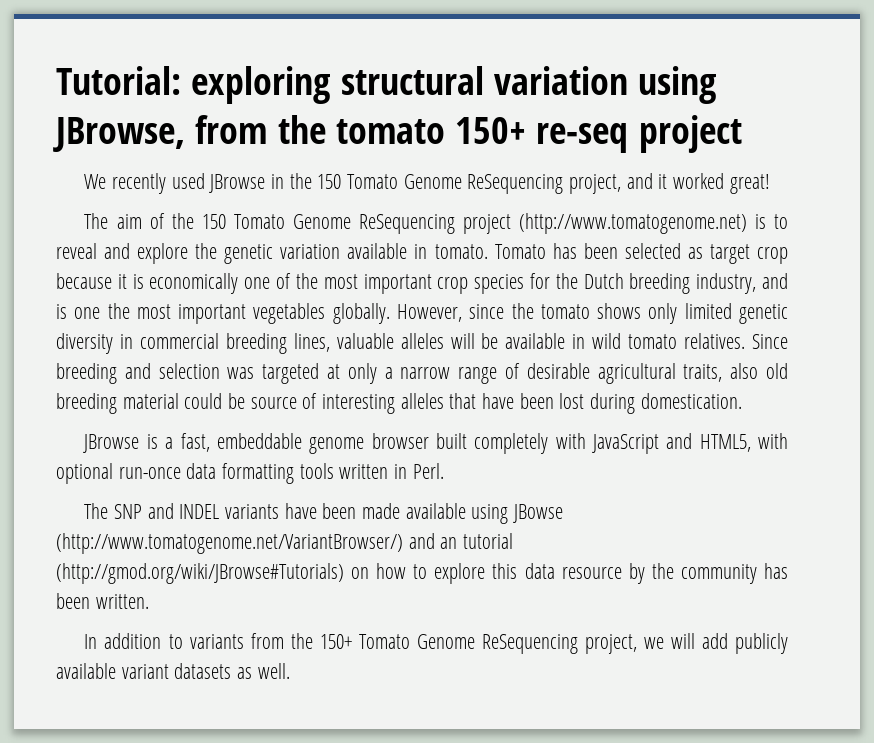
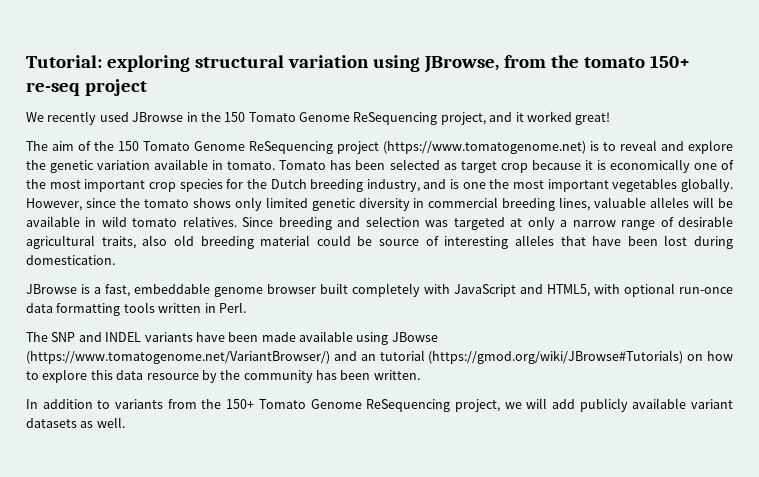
- The aim of the 150 Tomato Genome ReSequencing project (http://www.tomatogenome.net) is to reveal and explore the genetic variation available in tomato.
+ The aim of the 150 Tomato Genome ReSequencing project (https://www.tomatogenome.net) is to reveal and explore the genetic variation available in tomato.
- The SNP and INDEL variants have been made available using JBowse (http://www.tomatogenome.net/VariantBrowser/) and an tutorial (http://gmod.org/wiki/JBrowse#Tutorials) on how to explore this data resource by the community has been written.
+ The SNP and INDEL variants have been made available using JBowse (https://www.tomatogenome.net/VariantBrowser/) and an tutorial (https://gmod.org/wiki/JBrowse#Tutorials) on how to explore this data resource by the community has been written.

